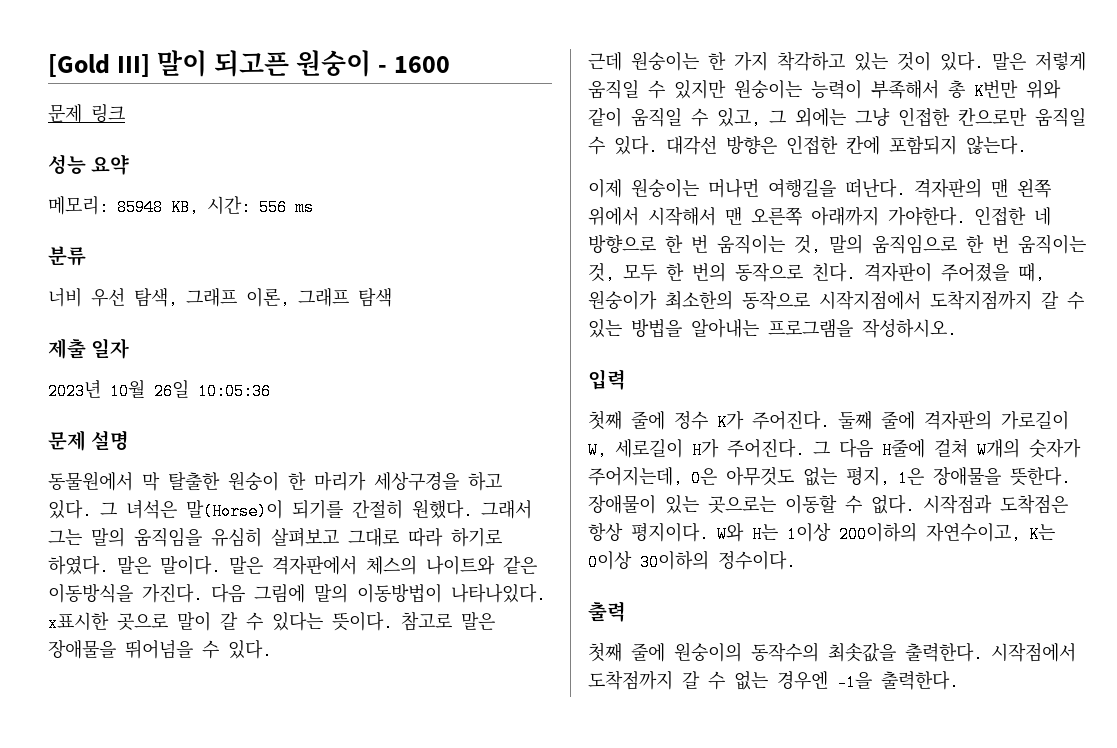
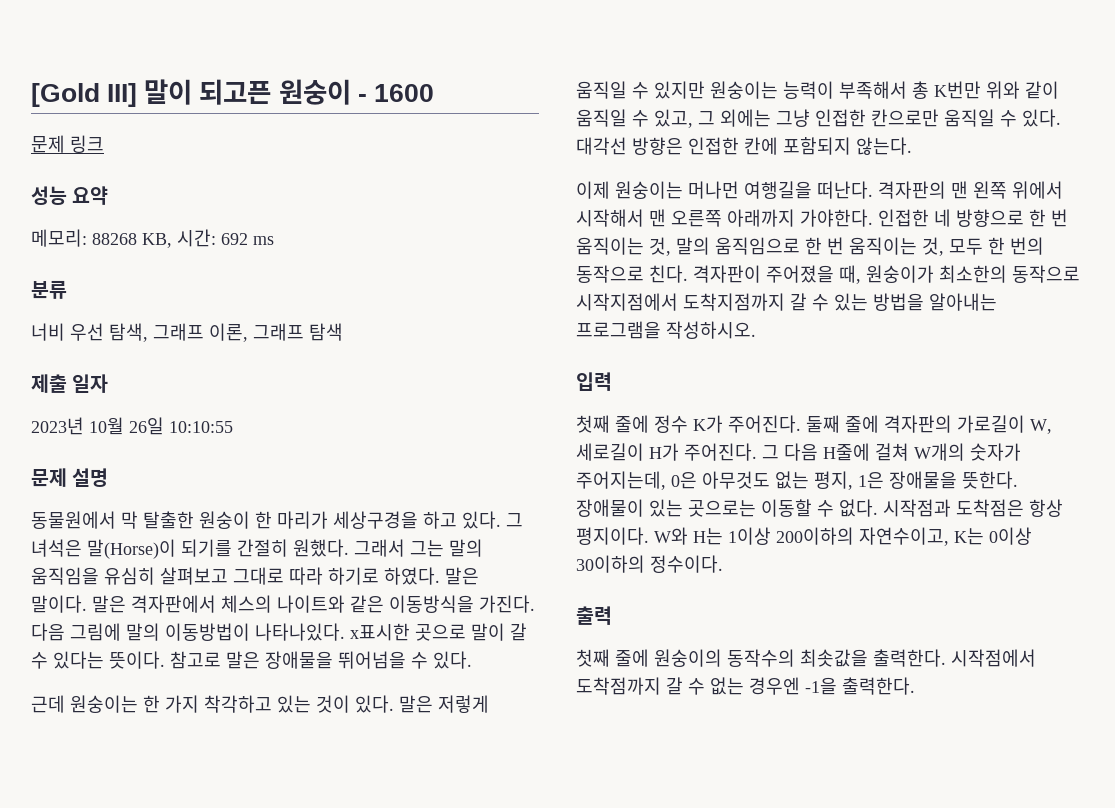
- 메모리: 85948 KB, 시간: 556 ms
+ 메모리: 88268 KB, 시간: 692 ms
- 2023년 10월 26일 10:05:36
+ 2023년 10월 26일 10:10:55

